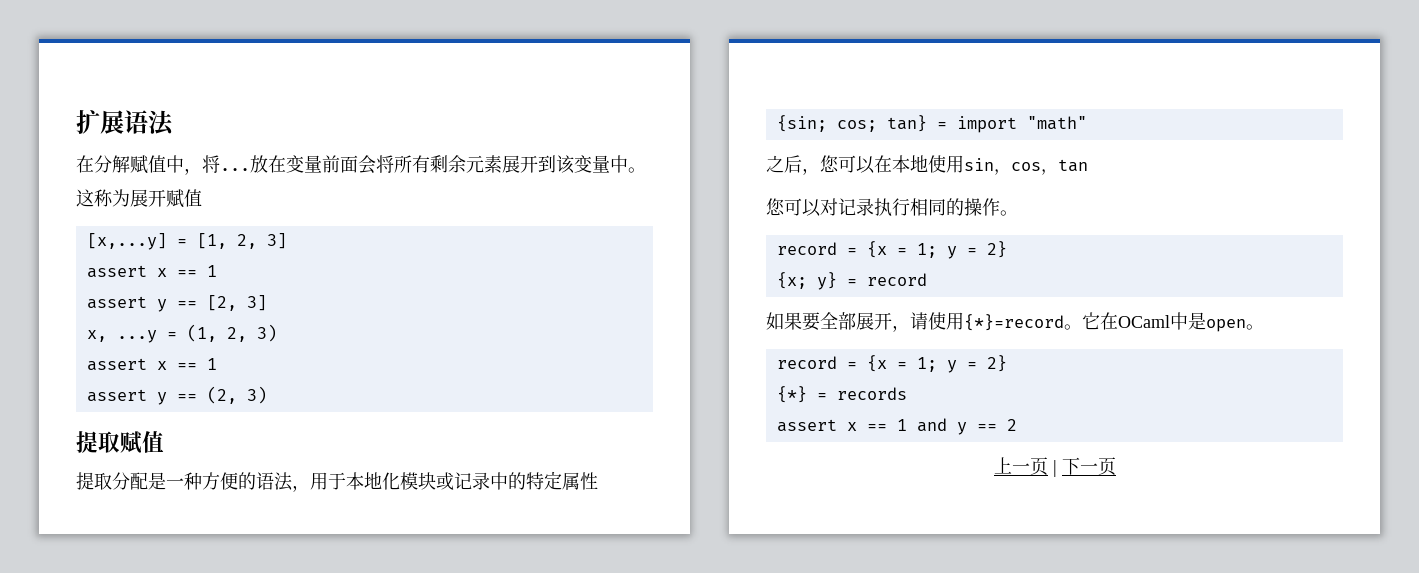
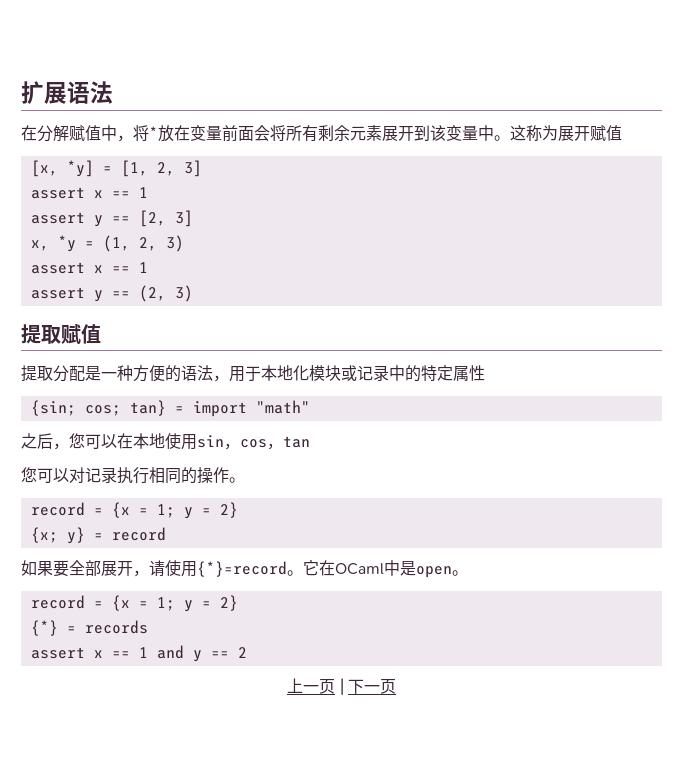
- 在分解赋值中，将...放在变量前面会将所有剩余元素展开到该变量中。
+ 在分解赋值中，将*放在变量前面会将所有剩余元素展开到该变量中。
- [x,...y] = [1, 2, 3]
+ [x, *y] = [1, 2, 3]
- x, ...y = (1, 2, 3)
+ x, *y = (1, 2, 3)

